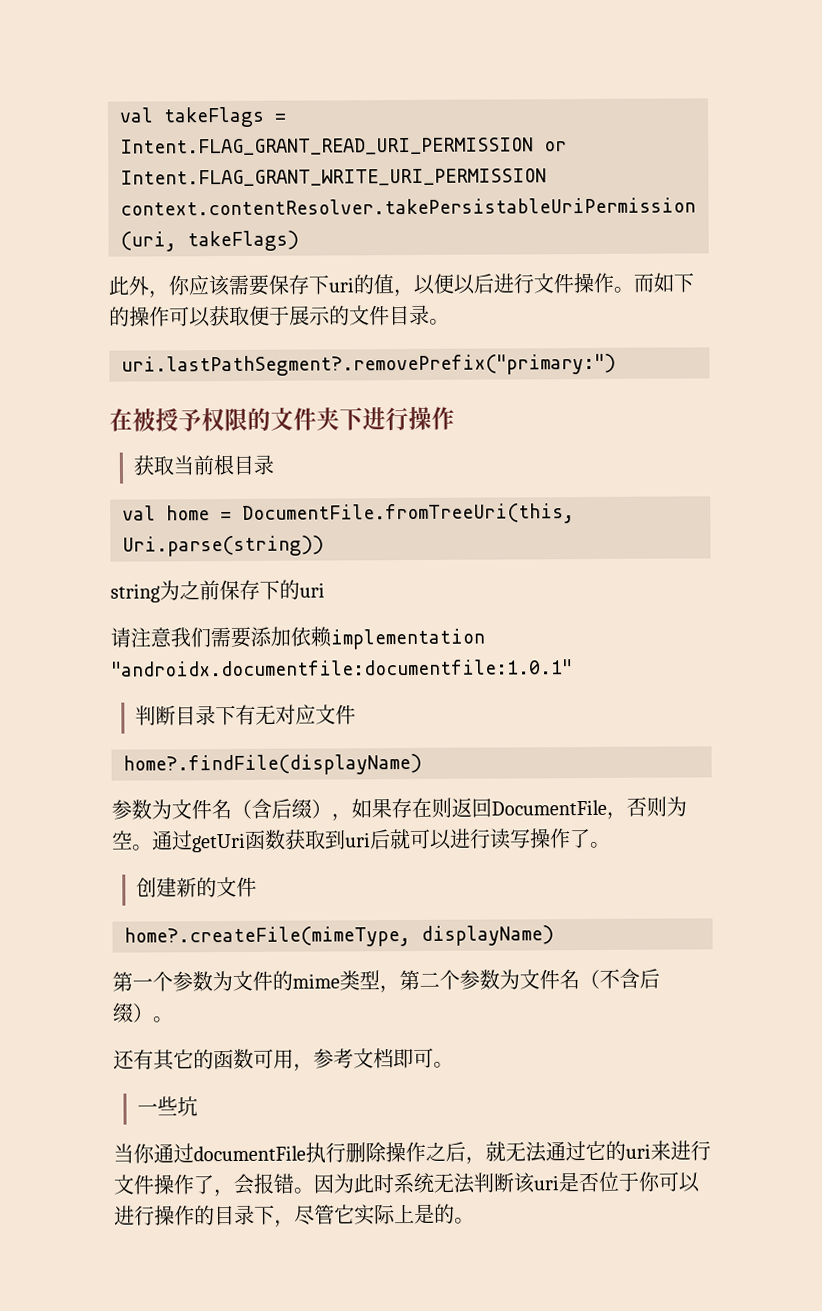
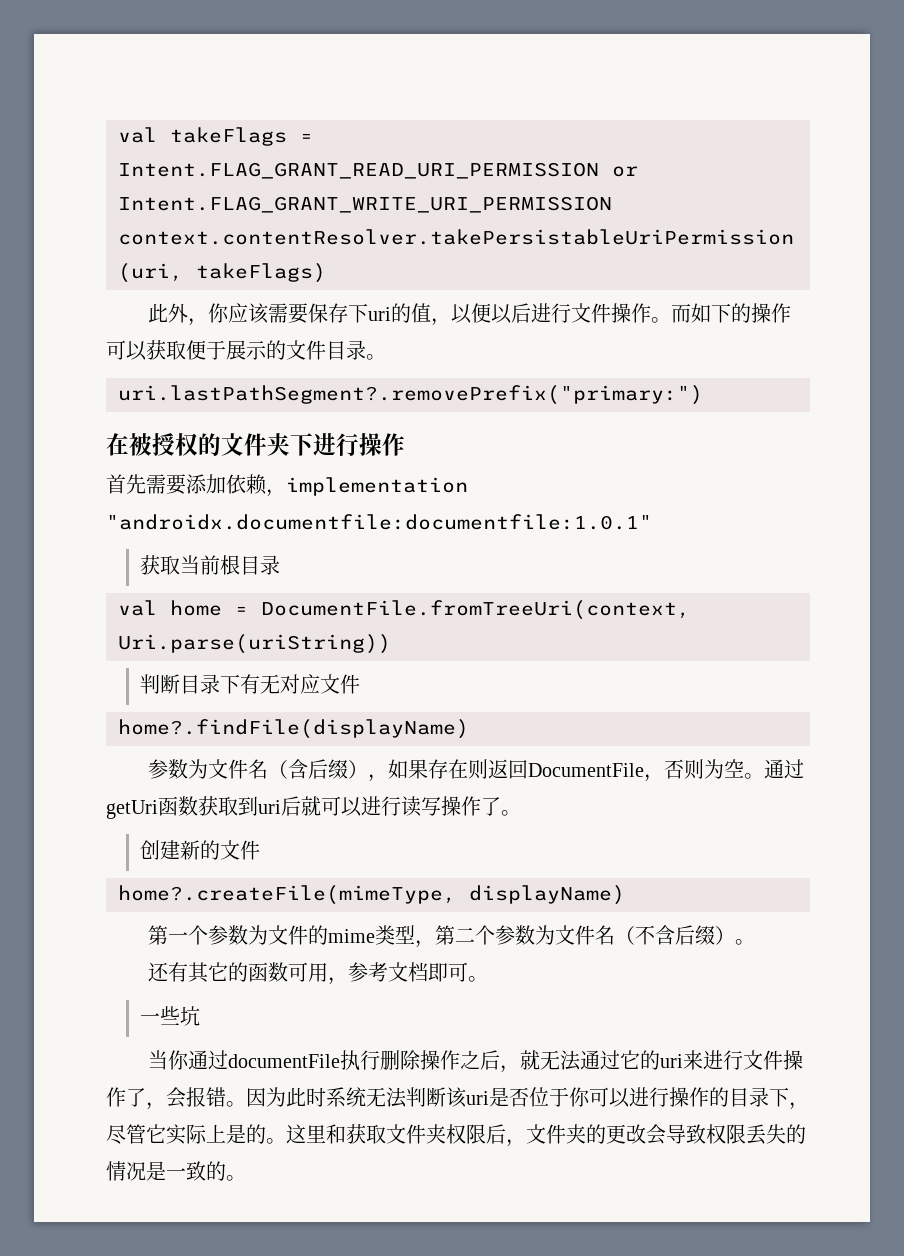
- 在被授予权限的文件夹下进行操作
+ 在被授权的文件夹下进行操作
+ 首先需要添加依赖，implementation "androidx.documentfile:documentfile:1.0.1"
- val home = DocumentFile.fromTreeUri(this, Uri.parse(string))
- string为之前保存下的uri
- 请注意我们需要添加依赖implementation "androidx.documentfile:documentfile:1.0.1"
+ val home = DocumentFile.fromTreeUri(context, Uri.parse(uriString))
+ 这里和获取文件夹权限后，文件夹的更改会导致权限丢失的情况是一致的。

